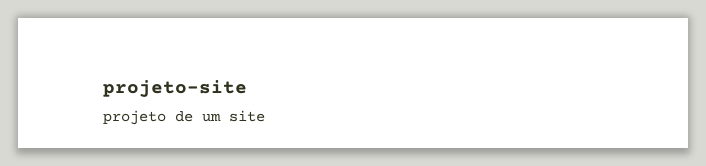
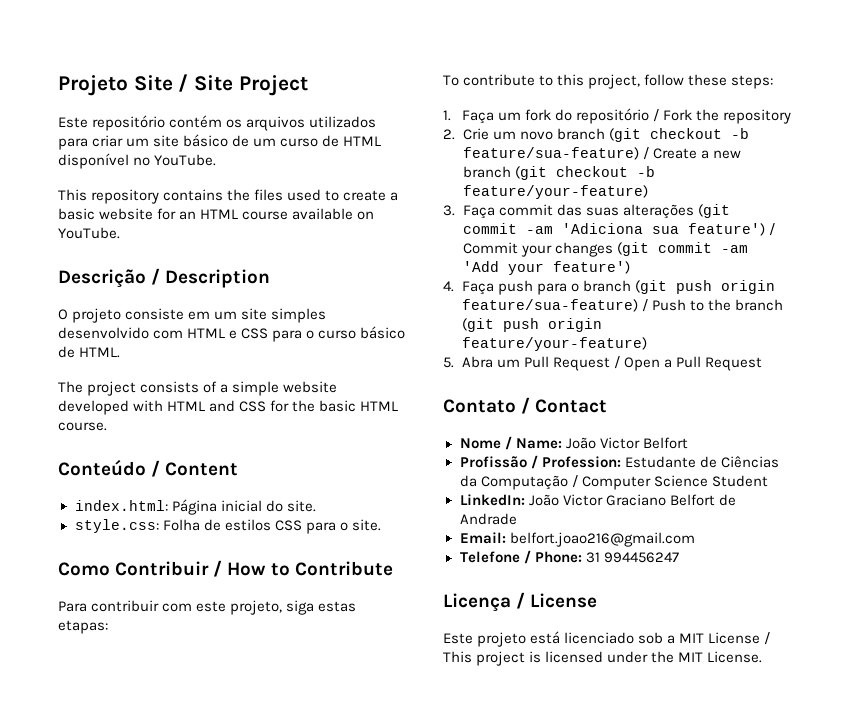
- projeto-site
- projeto de um site
+ Projeto Site / Site Project
+ Este repositório contém os arquivos utilizados para criar um site básico de um curso de HTML disponível no YouTube.
+ This repository contains the files used to create a basic website for an HTML course available on YouTube.
+ Descrição / Description
+ O projeto consiste em um site simples desenvolvido com HTML e CSS para o curso básico de HTML.
+ The project consists of a simple website developed with HTML and CSS for the basic HTML course.
+ Conteúdo / Content
+ index.html: Página inicial do site.
+ style.css: Folha de estilos CSS para o site.
+ Como Contribuir / How to Contribute
+ Para contribuir com este projeto, siga estas etapas:
+ To contribute to this project, follow these steps:
+ 1. Faça um fork do repositório / Fork the repository
+ 2. Crie um novo branch (git checkout -b feature/sua-feature) / Create a new branch (git checkout -b feature/your-feature)
+ 3. Faça commit das suas alterações (git commit -am 'Adiciona sua feature') / Commit your changes (git commit -am 'Add your feature')
+ 4. Faça push para o branch (git push origin feature/sua-feature) / Push to the branch (git push origin feature/your-feature)
+ 5. Abra um Pull Request / Open a Pull Request
+ Contato / Contact
+ Nome / Name: João Victor Belfort
+ Profissão / Profession: Estudante de Ciências da Computação / Computer Science Student
+ LinkedIn: João Victor Graciano Belfort de Andrade
+ Email: belfort.joao216@gmail.com
+ Telefone / Phone: 31 994456247
+ Licença / License
+ Este projeto está licenciado sob a MIT License / This project is licensed under the MIT License.

